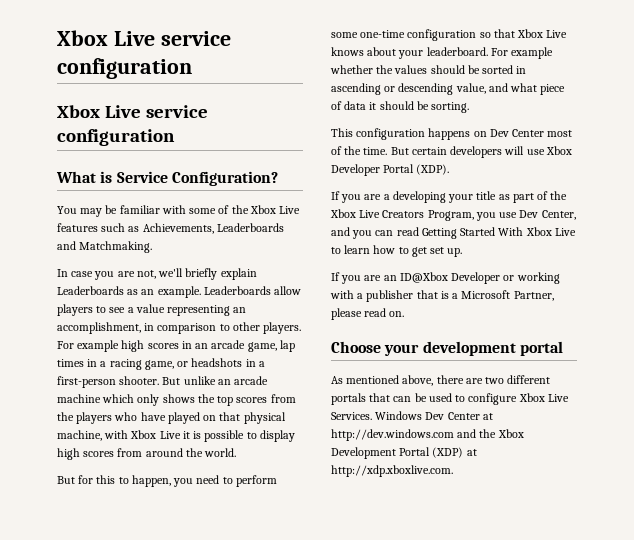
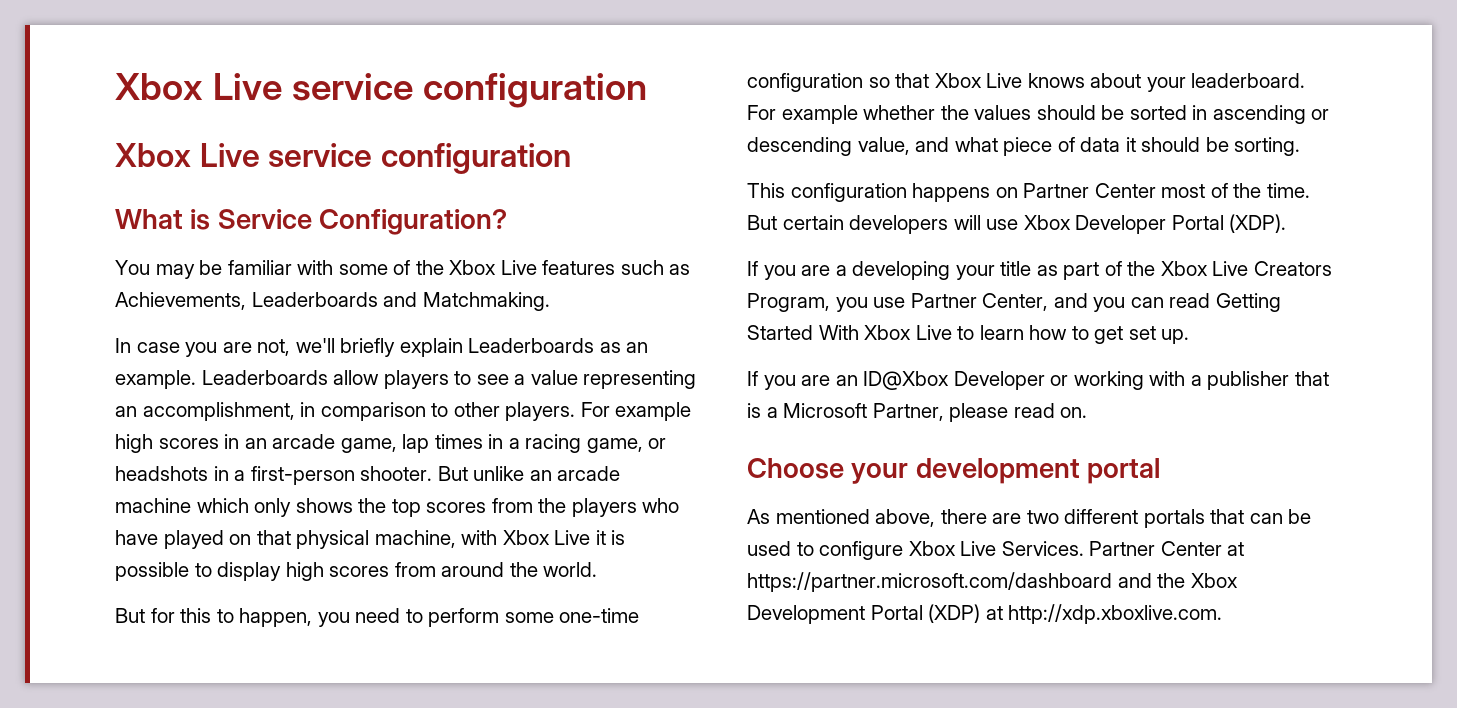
- This configuration happens on Dev Center most of the time.
+ This configuration happens on Partner Center most of the time.
- If you are a developing your title as part of the Xbox Live Creators Program, you use Dev Center, and you can read Getting Started With Xbox Live to learn how to get set up.
+ If you are a developing your title as part of the Xbox Live Creators Program, you use Partner Center, and you can read Getting Started With Xbox Live to learn how to get set up.
- Windows Dev Center at http://dev.windows.com and the Xbox Development Portal (XDP) at http://xdp.xboxlive.com.
+ Partner Center at https://partner.microsoft.com/dashboard and the Xbox Development Portal (XDP) at http://xdp.xboxlive.com.

